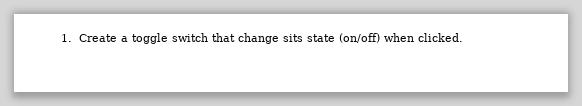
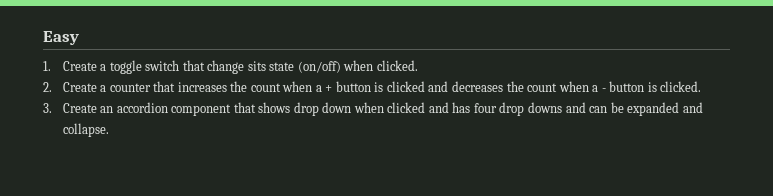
+ Easy
+ 2. Create a counter that increases the count when a + button is clicked and decreases the count when a - button is clicked.
+ 3. Create an accordion component that shows drop down when clicked and has four drop downs and can be expanded and collapse.

